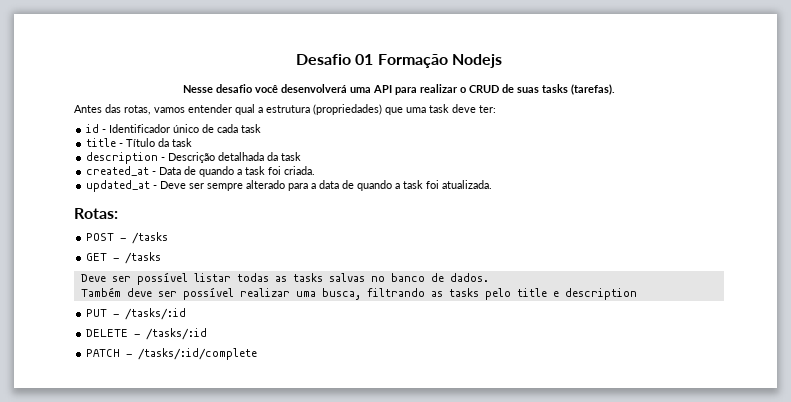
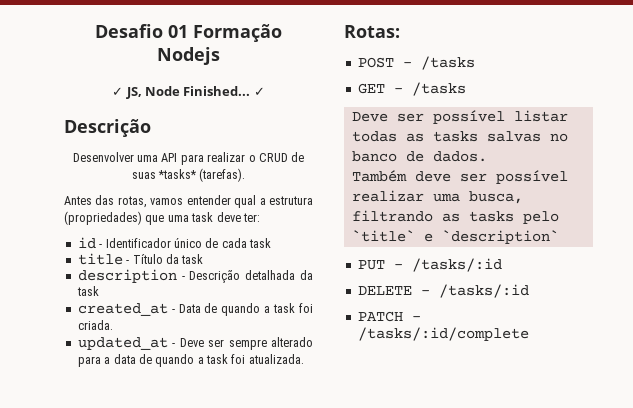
- Nesse desafio você desenvolverá uma API para realizar o CRUD de suas tasks (tarefas).
+ ✓ JS, Node Finished... ✓
+ Descrição
+ Desenvolver uma API para realizar o CRUD de suas *tasks* (tarefas).
- Também deve ser possível realizar uma busca, filtrando as tasks pelo title e description
+ Também deve ser possível realizar uma busca, filtrando as tasks pelo `title` e `description`

